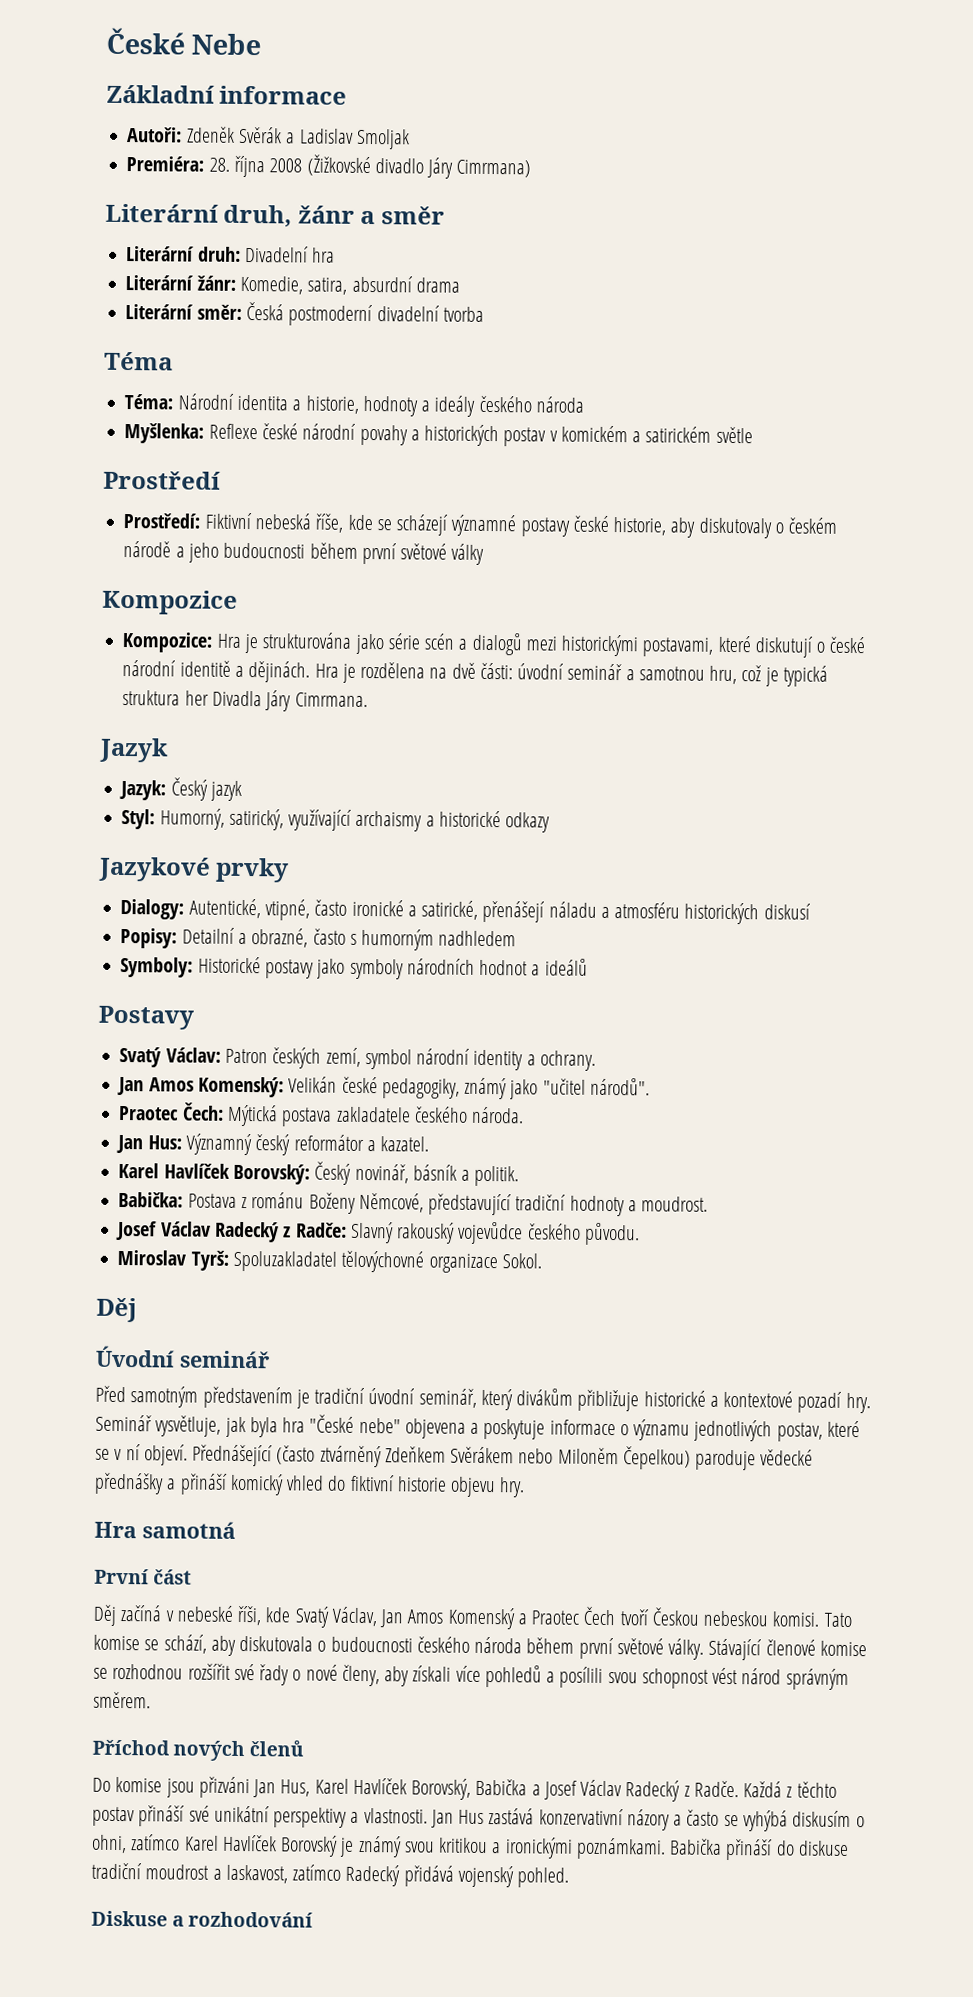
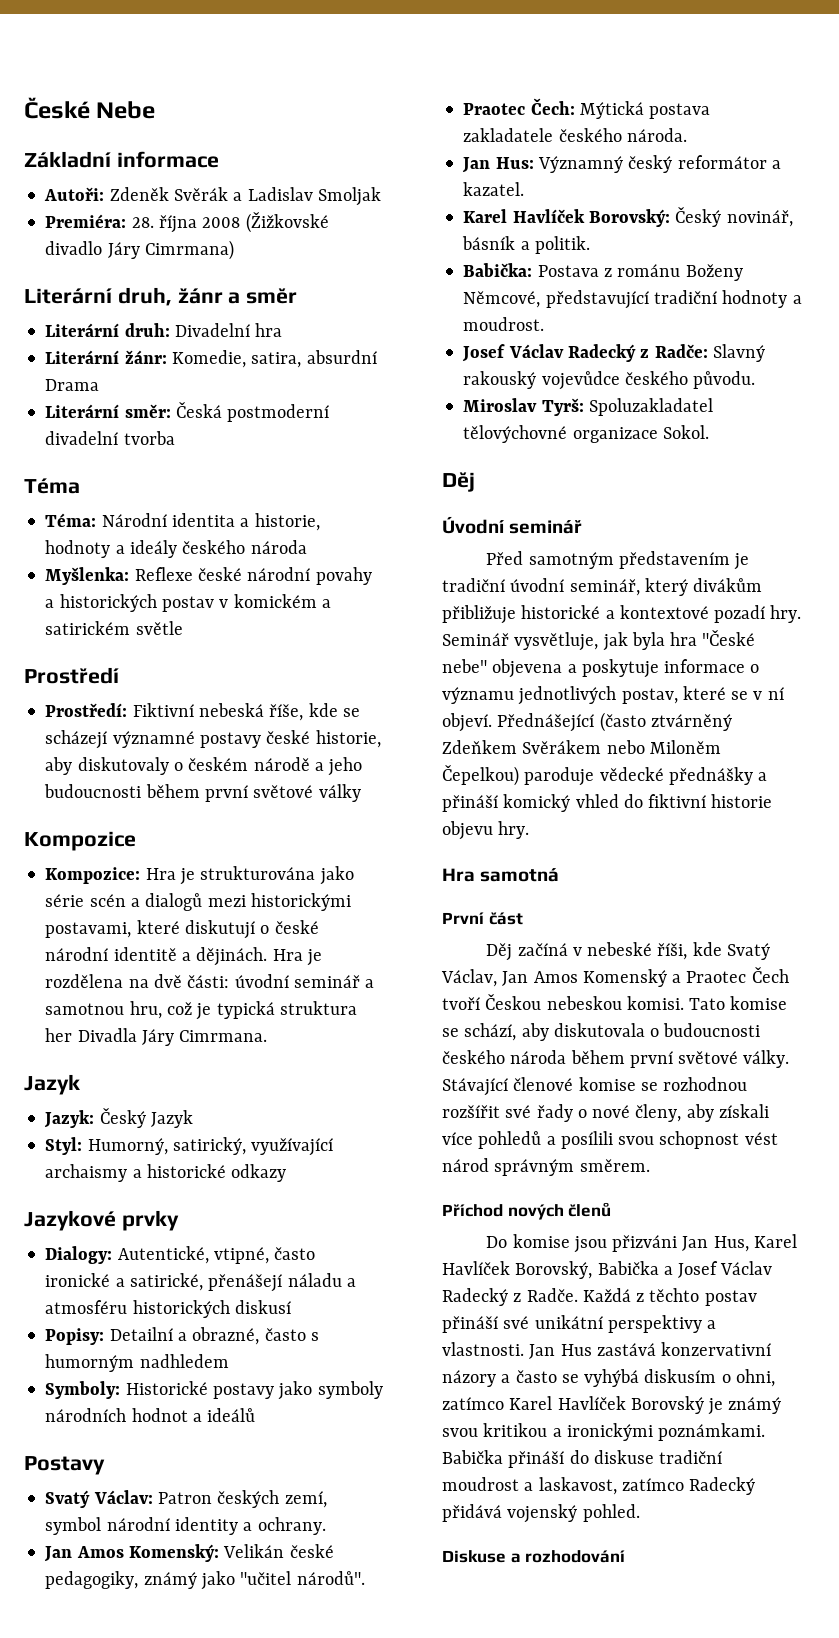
- Literární žánr: Komedie, satira, absurdní drama
+ Literární žánr: Komedie, satira, absurdní Drama
- Jazyk: Český jazyk
+ Jazyk: Český Jazyk

